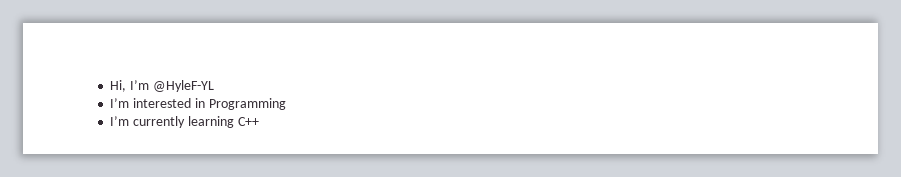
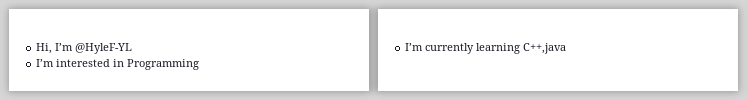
- I’m currently learning C++
+ I’m currently learning C++,java

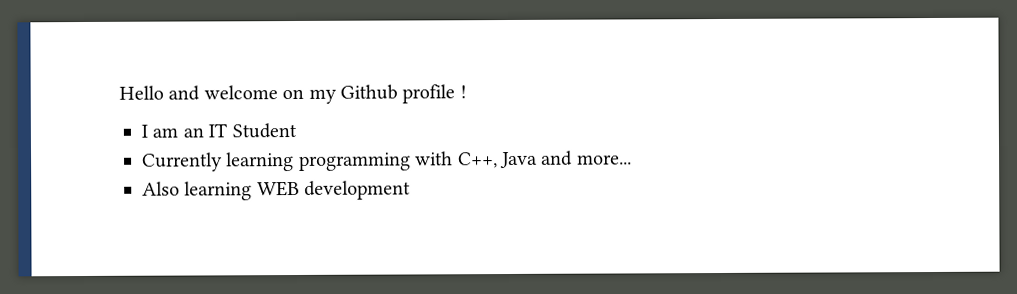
- Hi, I’m @HyleF-YL
- I’m interested in Programming
- I’m currently learning C++,java
+ Hello and welcome on my Github profile !
+ I am an IT Student
+ Currently learning programming with C++, Java and more...
+ Also learning WEB development

